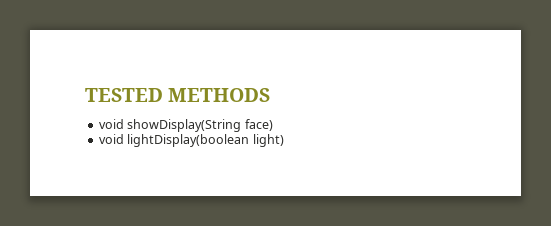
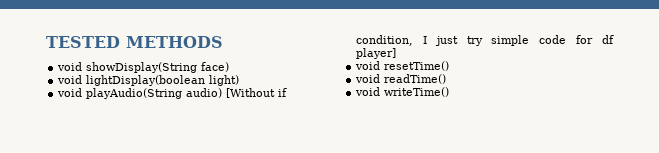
+ void playAudio(String audio) [Without if condition, I just try simple code for df player]
+ void resetTime()
+ void readTime()
+ void writeTime()

